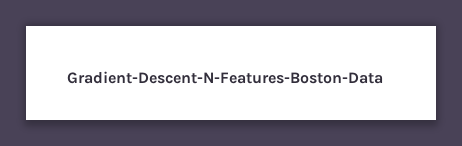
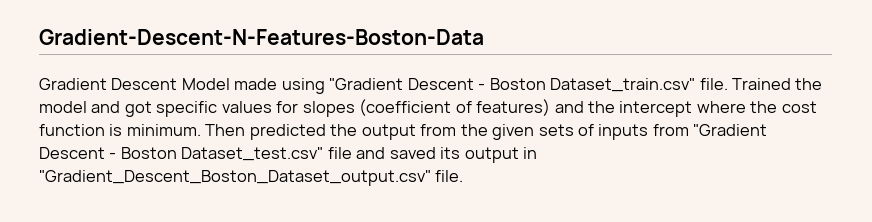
+ Gradient Descent Model made using "Gradient Descent - Boston Dataset_train.csv" file. Trained the model and got specific values for slopes (coefficient of features) and the intercept where the cost function is minimum. Then predicted the output from the given sets of inputs from "Gradient Descent - Boston Dataset_test.csv" file and saved its output in "Gradient_Descent_Boston_Dataset_output.csv" file.

